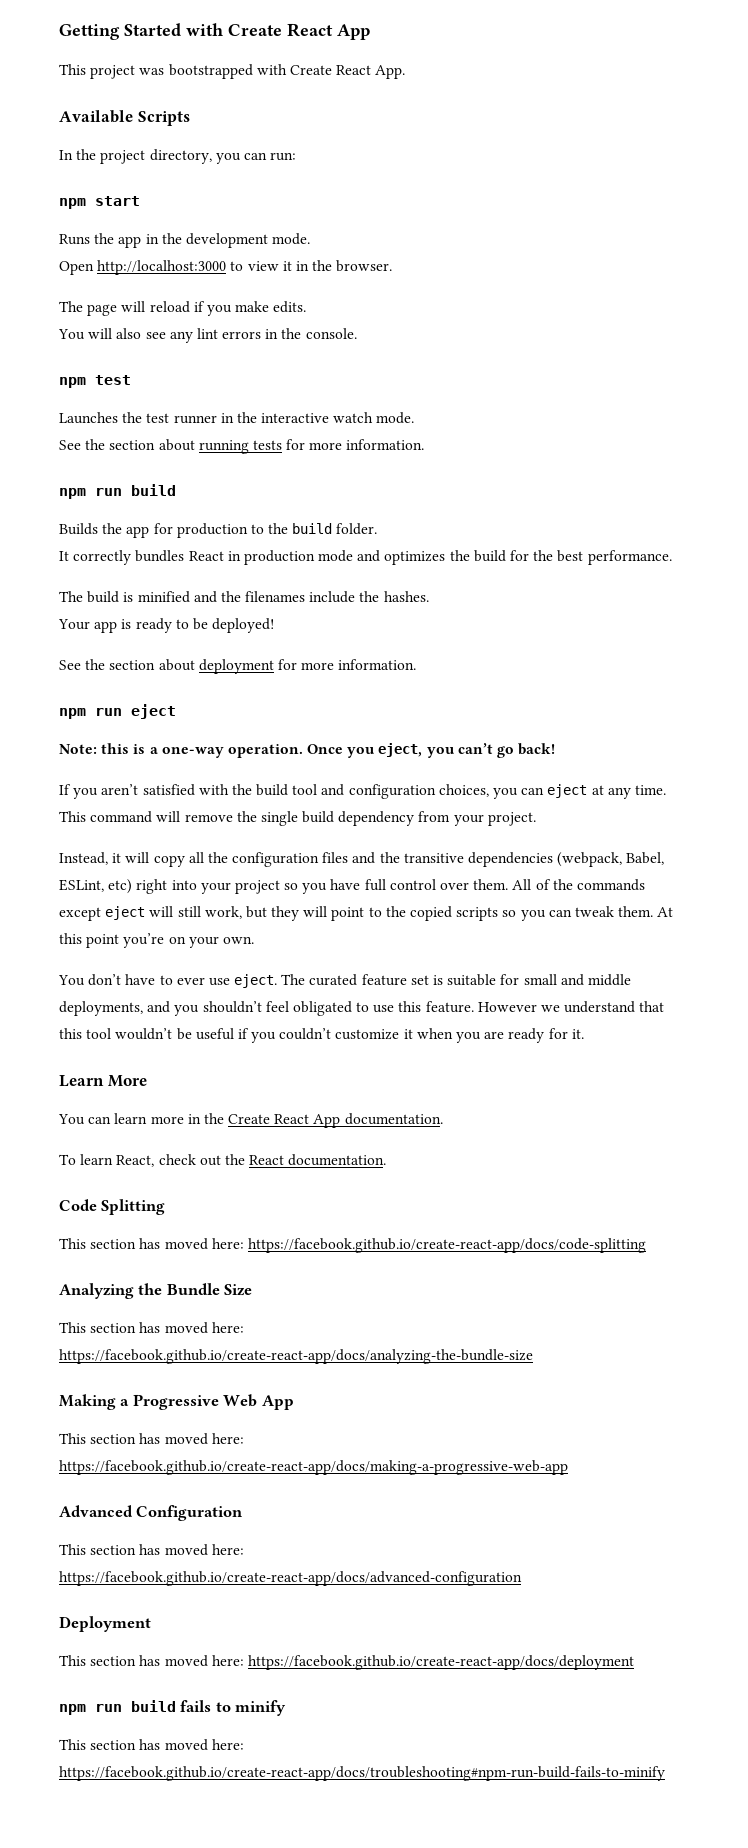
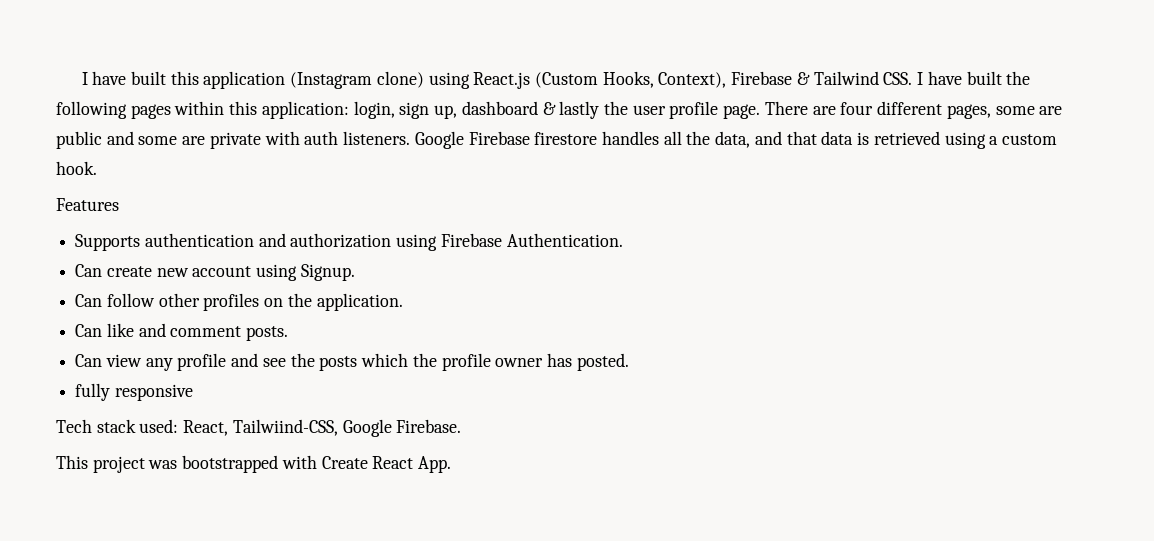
- Getting Started with Create React App
+ I have built this application (Instagram clone) using React.js (Custom Hooks, Context), Firebase & Tailwind CSS. I have built the following pages within this application: login, sign up, dashboard & lastly the user profile page. There are four different pages, some are public and some are private with auth listeners. Google Firebase firestore handles all the data, and that data is retrieved using a custom hook.
+ Features
+ Supports authentication and authorization using Firebase Authentication.
+ Can create new account using Signup.
+ Can follow other profiles on the application.
+ Can like and comment posts.
+ Can view any profile and see the posts which the profile owner has posted.
+ fully responsive
+ Tech stack used: React, Tailwiind-CSS, Google Firebase.
- Available Scripts
- In the project directory, you can run:
- npm start
- Runs the app in the development mode.
- Open http://localhost:3000 to view it in the browser.
- The page will reload if you make edits.
- You will also see any lint errors in the console.
- npm test
- Launches the test runner in the interactive watch mode.
- See the section about running tests for more information.
- npm run build
- Builds the app for production to the build folder.
- It correctly bundles React in production mode and optimizes the build for the best performance.
- The build is minified and the filenames include the hashes.
- Your app is ready to be deployed!
- See the section about deployment for more information.
- npm run eject
- Note: this is a one-way operation. Once you eject, you can’t go back!
- If you aren’t satisfied with the build tool and configuration choices, you can eject at any time. This command will remove the single build dependency from your project.
- Instead, it will copy all the configuration files and the transitive dependencies (webpack, Babel, ESLint, etc) right into your project so you have full control over them. All of the commands except eject will still work, but they will point to the copied scripts so you can tweak them. At this point you’re on your own.
- You don’t have to ever use eject. The curated feature set is suitable for small and middle deployments, and you shouldn’t feel obligated to use this feature. However we understand that this tool wouldn’t be useful if you couldn’t customize it when you are ready for it.
- Learn More
- You can learn more in the Create React App documentation.
- To learn React, check out the React documentation.
- Code Splitting
- This section has moved here: https://facebook.github.io/create-react-app/docs/code-splitting
- Analyzing the Bundle Size
- This section has moved here: https://facebook.github.io/create-react-app/docs/analyzing-the-bundle-size
- Making a Progressive Web App
- This section has moved here: https://facebook.github.io/create-react-app/docs/making-a-progressive-web-app
- Advanced Configuration
- This section has moved here: https://facebook.github.io/create-react-app/docs/advanced-configuration
- Deployment
- This section has moved here: https://facebook.github.io/create-react-app/docs/deployment
- npm run build fails to minify
- This section has moved here: https://facebook.github.io/create-react-app/docs/troubleshooting#npm-run-build-fails-to-minify

